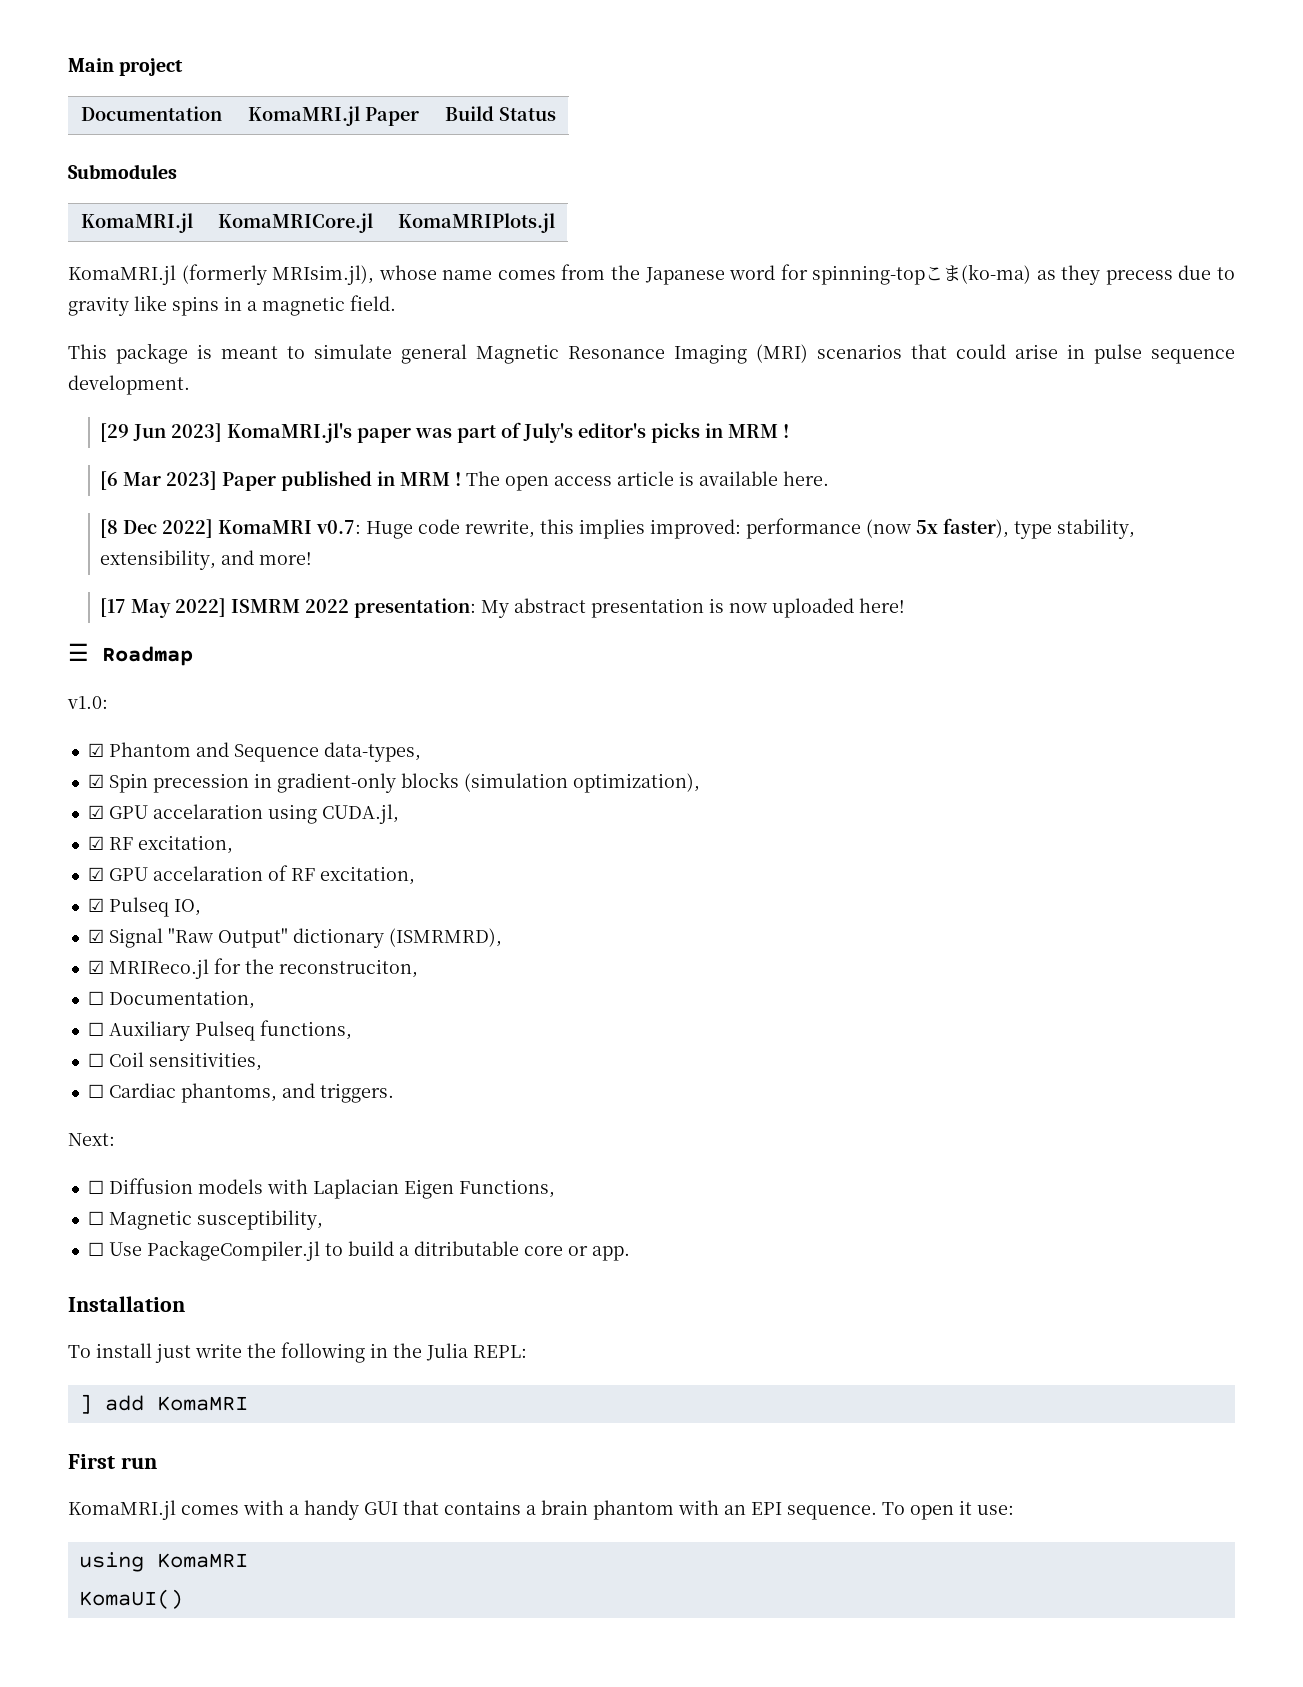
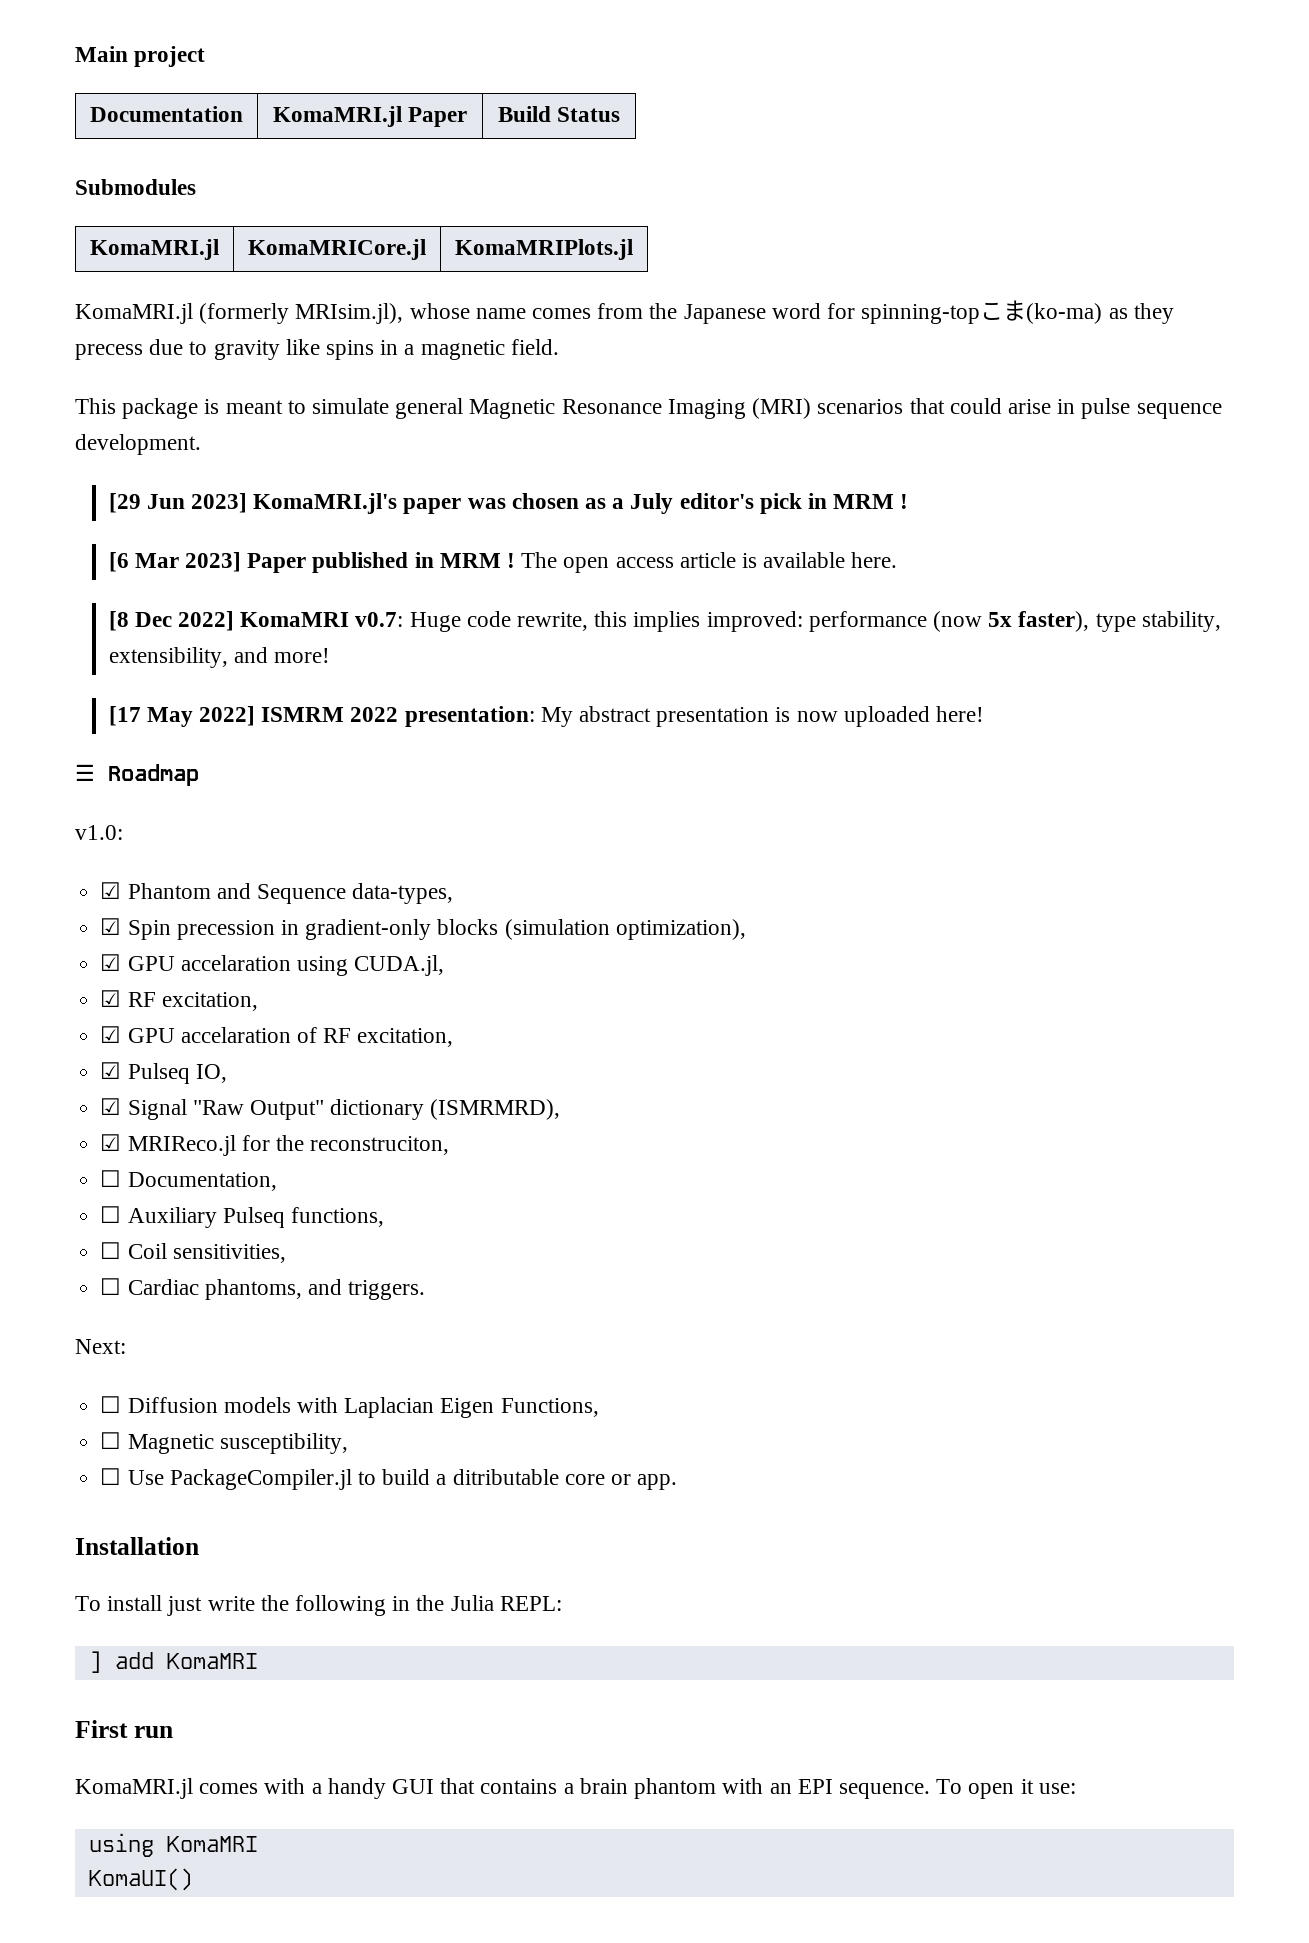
- [29 Jun 2023] KomaMRI.jl's paper was part of July's editor's picks in MRM !
+ [29 Jun 2023] KomaMRI.jl's paper was chosen as a July editor's pick in MRM !

